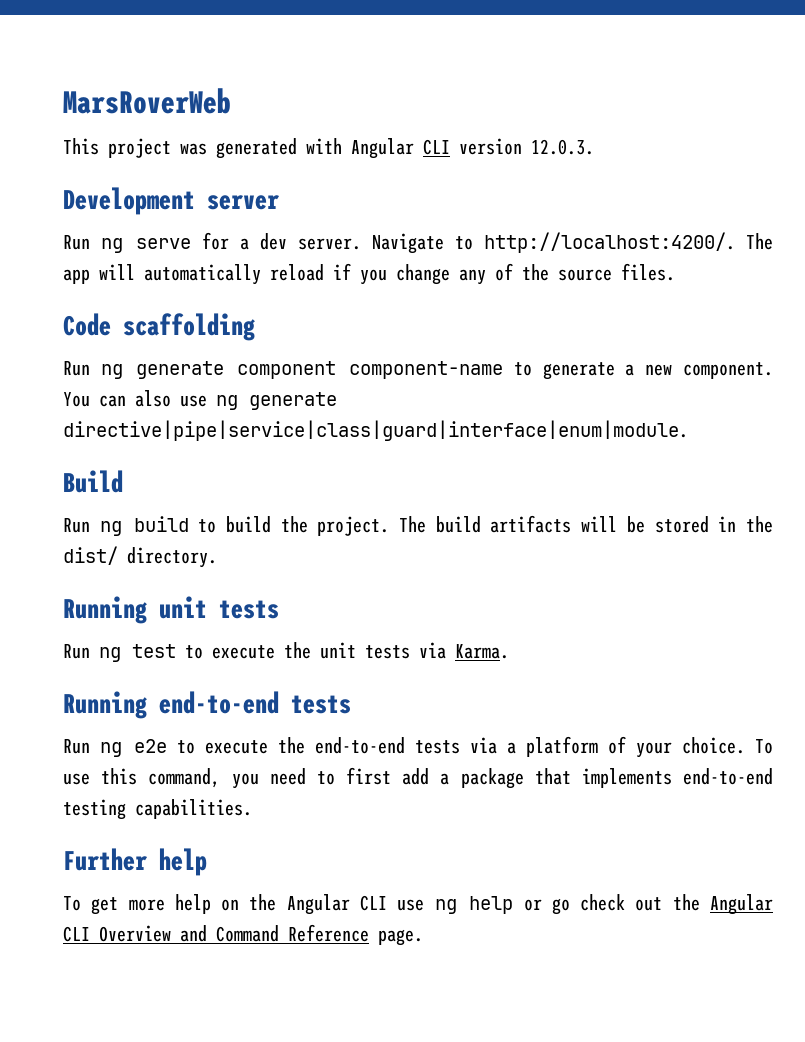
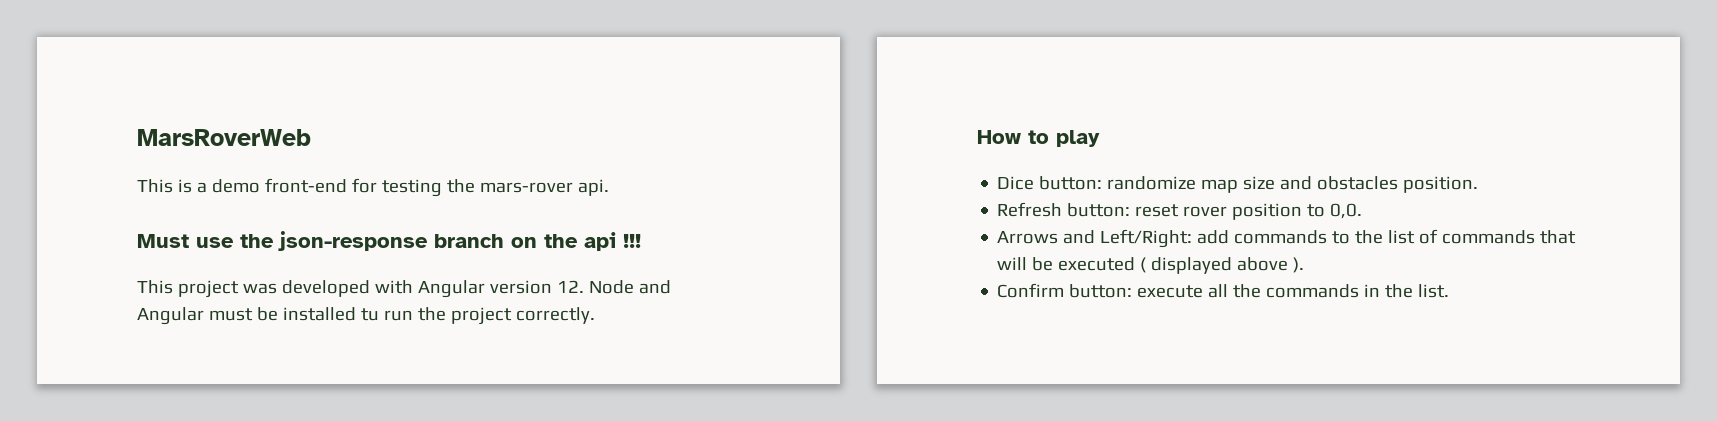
+ This is a demo front-end for testing the mars-rover api.
+ Must use the json-response branch on the api !!!
- This project was generated with Angular CLI version 12.0.3.
- Development server
- Run ng serve for a dev server. Navigate to http://localhost:4200/. The app will automatically reload if you change any of the source files.
- Code scaffolding
- Run ng generate component component-name to generate a new component. You can also use ng generate directive|pipe|service|class|guard|interface|enum|module.
- Build
- Run ng build to build the project. The build artifacts will be stored in the dist/ directory.
- Running unit tests
- Run ng test to execute the unit tests via Karma.
- Running end-to-end tests
- Run ng e2e to execute the end-to-end tests via a platform of your choice. To use this command, you need to first add a package that implements end-to-end testing capabilities.
- Further help
- To get more help on the Angular CLI use ng help or go check out the Angular CLI Overview and Command Reference page.
+ This project was developed with Angular version 12. Node and Angular must be installed tu run the project correctly.
+ How to play
+ Dice button: randomize map size and obstacles position.
+ Refresh button: reset rover position to 0,0.
+ Arrows and Left/Right: add commands to the list of commands that will be executed ( displayed above ).
+ Confirm button: execute all the commands in the list.

